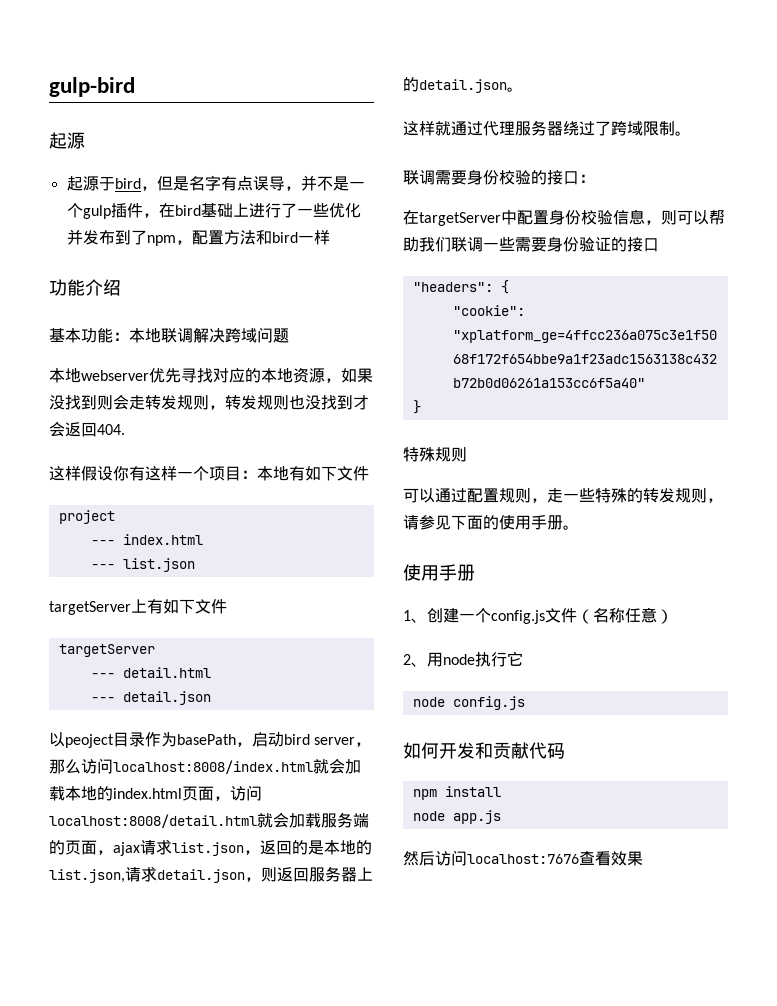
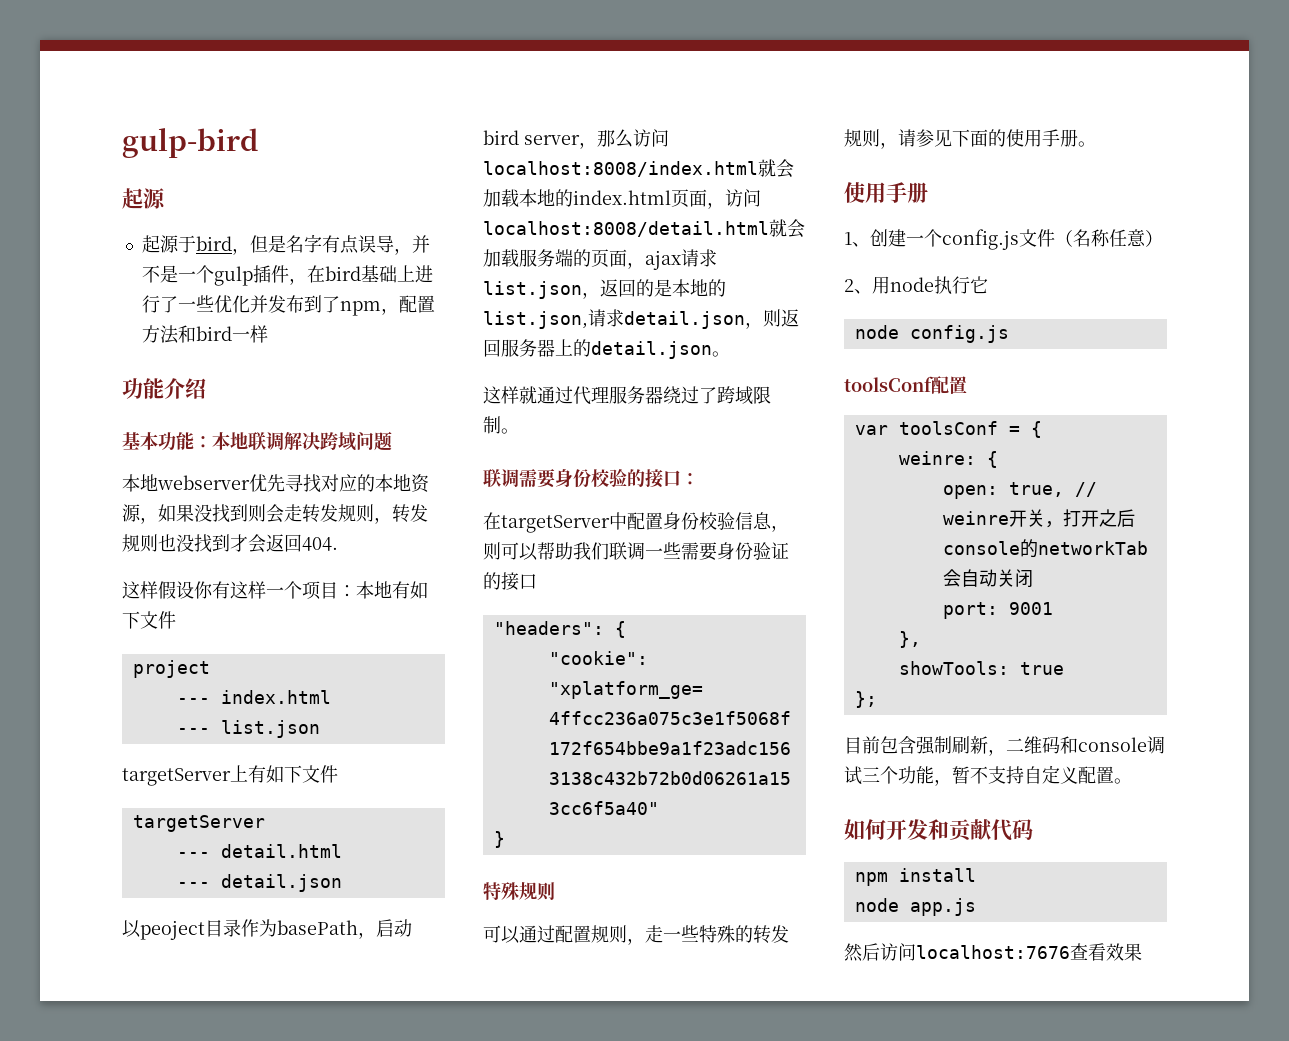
+ toolsConf配置
+ var toolsConf = {
+ weinre: {
+ open: true, // weinre开关，打开之后console的networkTab会自动关闭
+ port: 9001
+ },
+ showTools: true
+ };
+ 目前包含强制刷新，二维码和console调试三个功能，暂不支持自定义配置。

